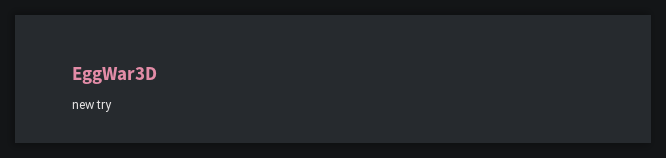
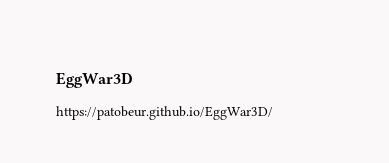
- new try
+ https://patobeur.github.io/EggWar3D/

